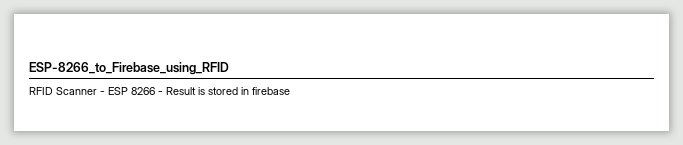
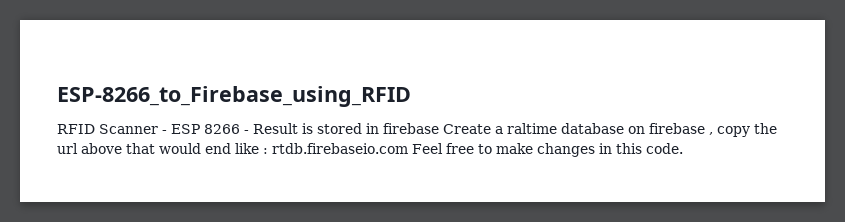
- RFID Scanner - ESP 8266 - Result is stored in firebase
+ RFID Scanner - ESP 8266 - Result is stored in firebase Create a raltime database on firebase , copy the url above that would end like : rtdb.firebaseio.com Feel free to make changes in this code.

